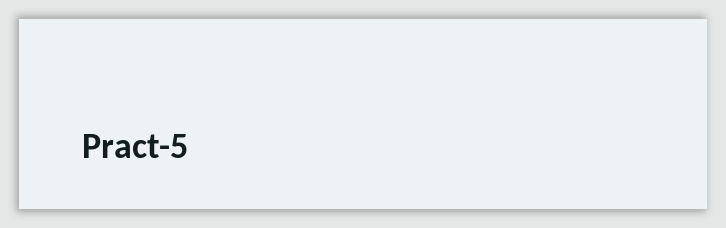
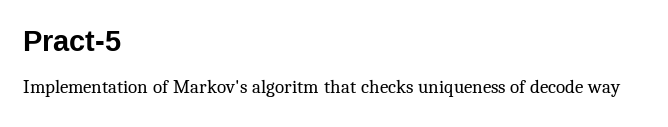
+ Implementation of Markov's algoritm that checks uniqueness of decode way

